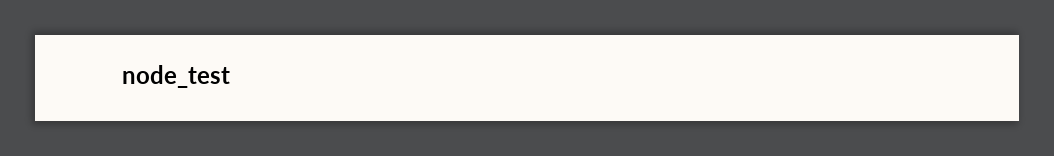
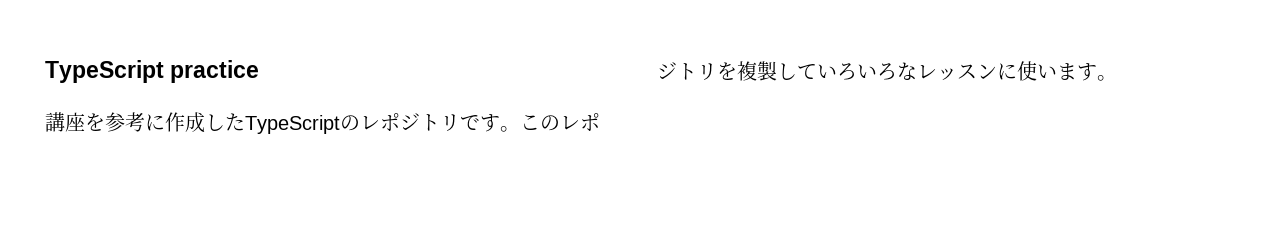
- node_test
+ TypeScript practice
+ 講座を参考に作成したTypeScriptのレポジトリです。このレポジトリを複製していろいろなレッスンに使います。

